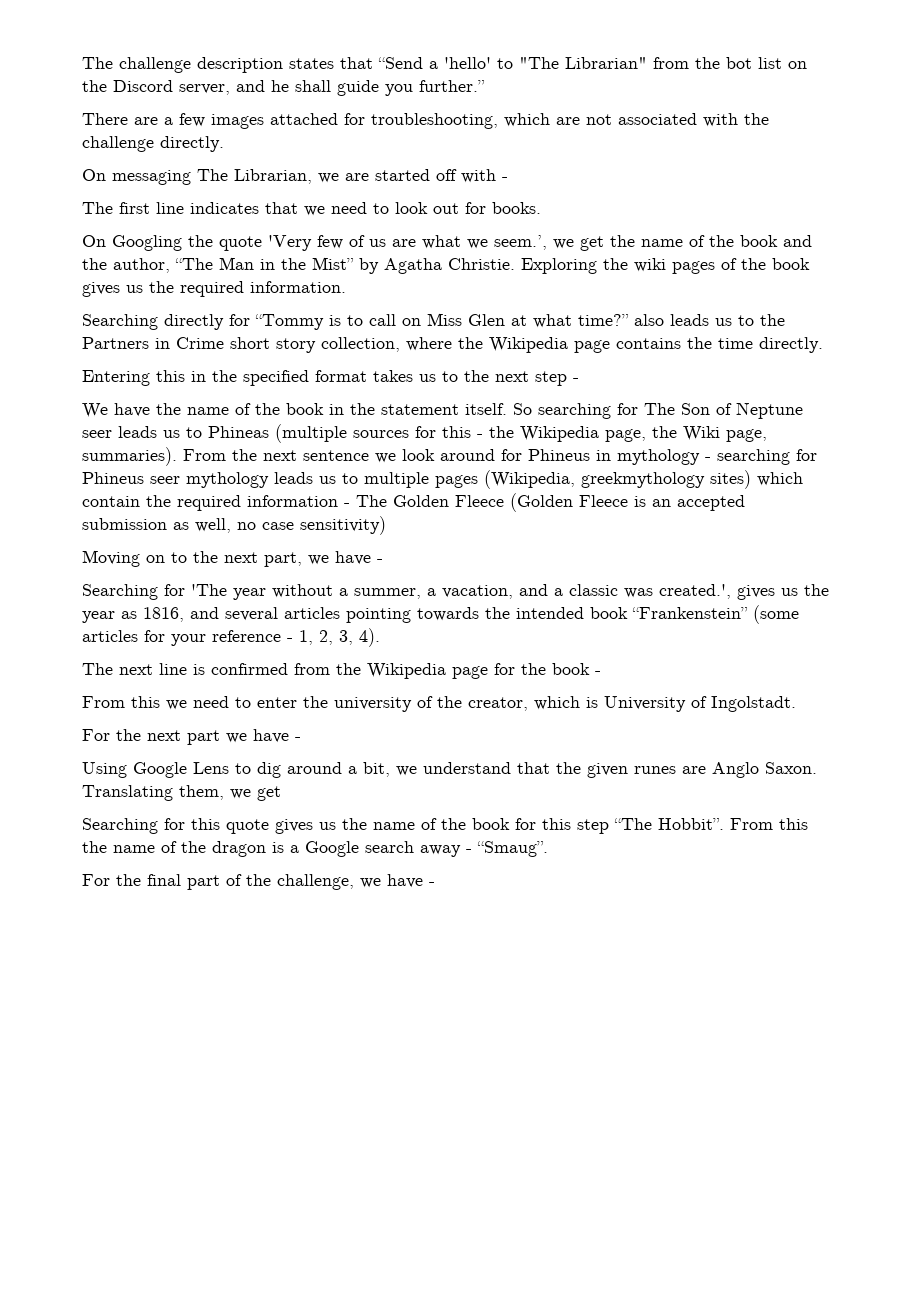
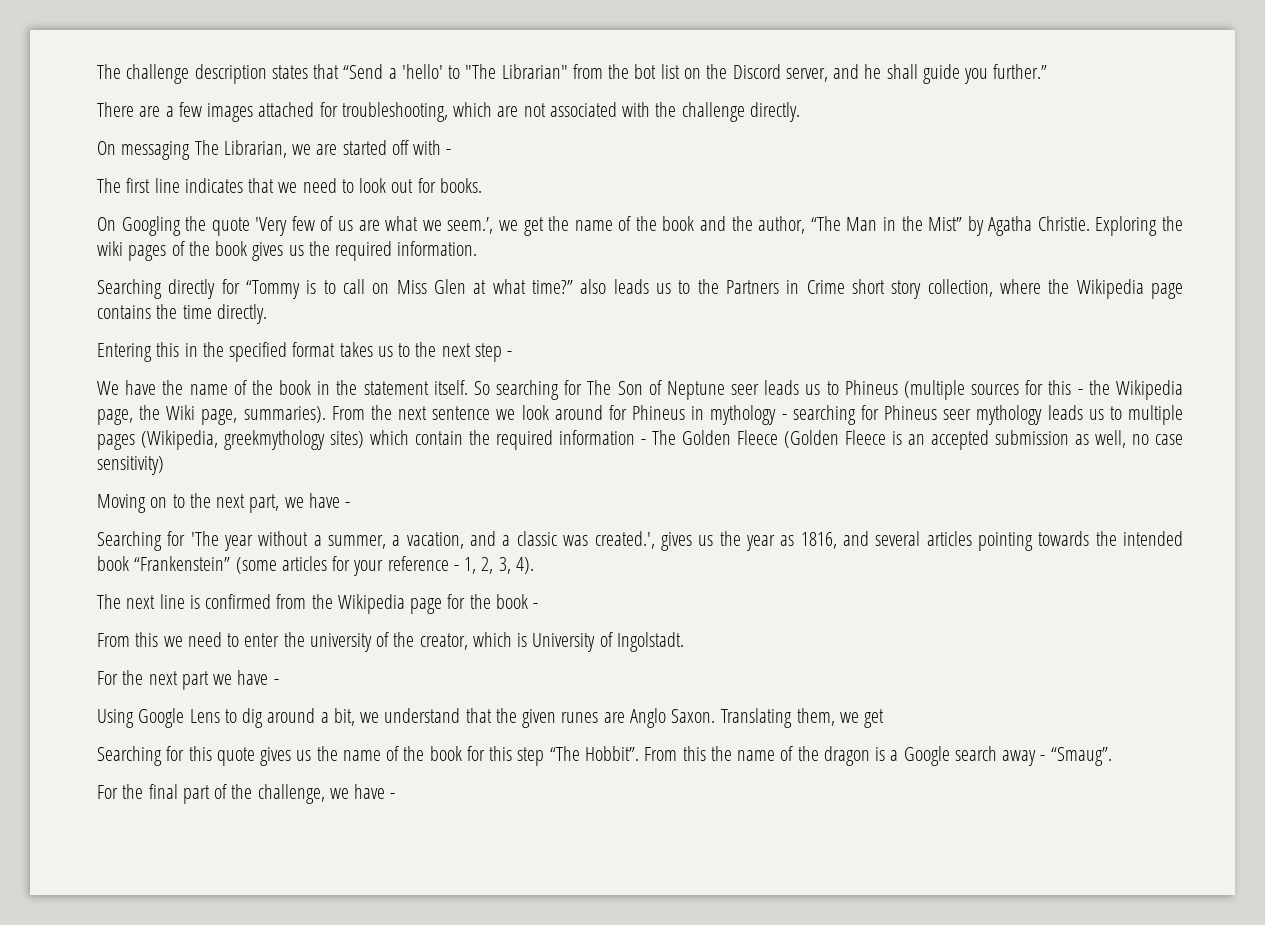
- So searching for The Son of Neptune seer leads us to Phineas (multiple sources for this - the Wikipedia page, the Wiki page, summaries).
+ So searching for The Son of Neptune seer leads us to Phineus (multiple sources for this - the Wikipedia page, the Wiki page, summaries).

